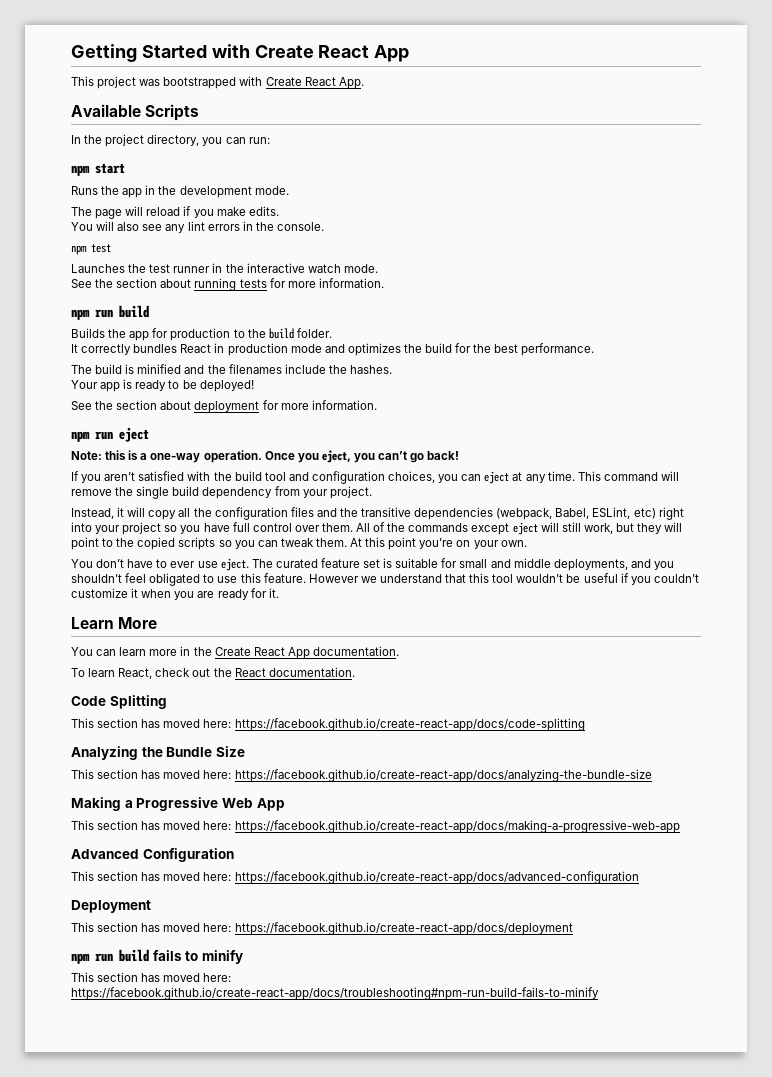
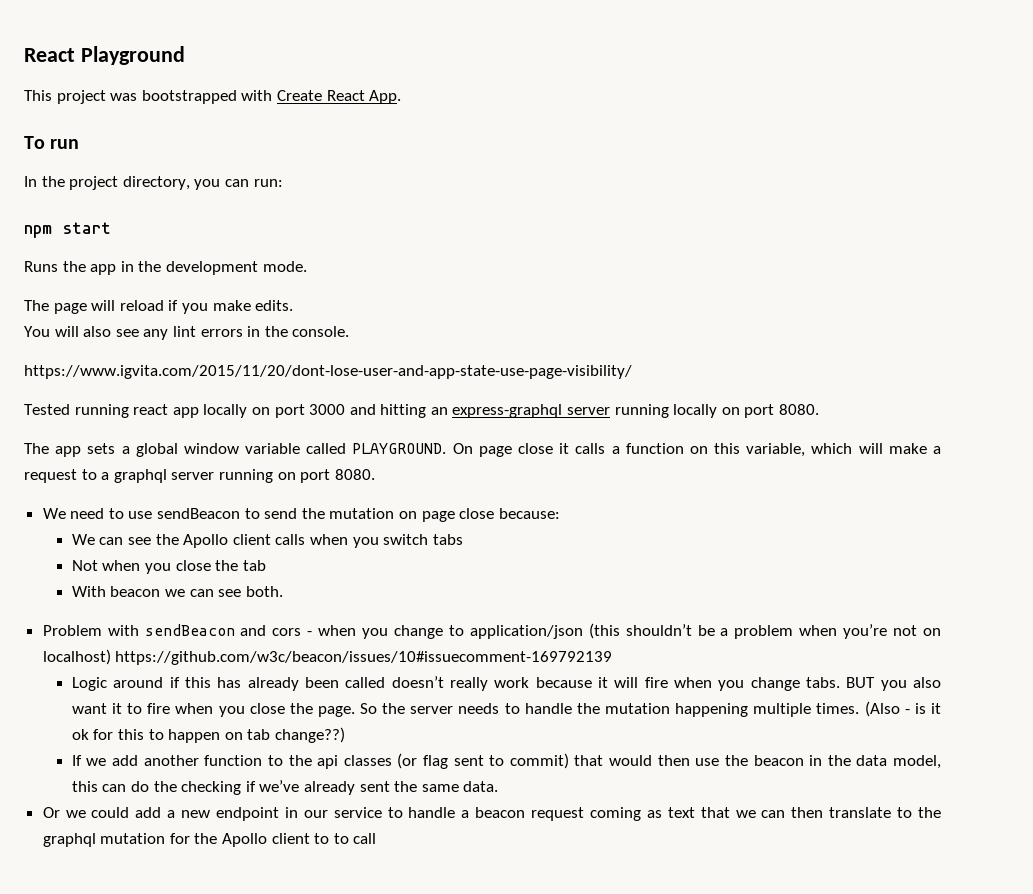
- Getting Started with Create React App
+ React Playground
- Available Scripts
+ To run
- npm test
- Launches the test runner in the interactive watch mode.
- See the section about running tests for more information.
- npm run build
- Builds the app for production to the build folder.
- It correctly bundles React in production mode and optimizes the build for the best performance.
- The build is minified and the filenames include the hashes.
- Your app is ready to be deployed!
- See the section about deployment for more information.
- npm run eject
- Note: this is a one-way operation. Once you eject, you can’t go back!
- If you aren’t satisfied with the build tool and configuration choices, you can eject at any time. This command will remove the single build dependency from your project.
- Instead, it will copy all the configuration files and the transitive dependencies (webpack, Babel, ESLint, etc) right into your project so you have full control over them. All of the commands except eject will still work, but they will point to the copied scripts so you can tweak them. At this point you’re on your own.
- You don’t have to ever use eject. The curated feature set is suitable for small and middle deployments, and you shouldn’t feel obligated to use this feature. However we understand that this tool wouldn’t be useful if you couldn’t customize it when you are ready for it.
- Learn More
- You can learn more in the Create React App documentation.
- To learn React, check out the React documentation.
- Code Splitting
- This section has moved here: https://facebook.github.io/create-react-app/docs/code-splitting
- Analyzing the Bundle Size
- This section has moved here: https://facebook.github.io/create-react-app/docs/analyzing-the-bundle-size
- Making a Progressive Web App
- This section has moved here: https://facebook.github.io/create-react-app/docs/making-a-progressive-web-app
- Advanced Configuration
- This section has moved here: https://facebook.github.io/create-react-app/docs/advanced-configuration
- Deployment
- This section has moved here: https://facebook.github.io/create-react-app/docs/deployment
- npm run build fails to minify
- This section has moved here: https://facebook.github.io/create-react-app/docs/troubleshooting#npm-run-build-fails-to-minify
+ https://www.igvita.com/2015/11/20/dont-lose-user-and-app-state-use-page-visibility/
+ Tested running react app locally on port 3000 and hitting an express-graphql server running locally on port 8080.
+ The app sets a global window variable called PLAYGROUND. On page close it calls a function on this variable, which will make a request to a graphql server running on port 8080.
+ We need to use sendBeacon to send the mutation on page close because:
+ We can see the Apollo client calls when you switch tabs
+ Not when you close the tab
+ With beacon we can see both.
+ Problem with sendBeacon and cors - when you change to application/json (this shouldn’t be a problem when you’re not on localhost) https://github.com/w3c/beacon/issues/10#issuecomment-169792139
+ Logic around if this has already been called doesn’t really work because it will fire when you change tabs. BUT you also want it to fire when you close the page. So the server needs to handle the mutation happening multiple times. (Also - is it ok for this to happen on tab change??)
+ If we add another function to the api classes (or flag sent to commit) that would then use the beacon in the data model, this can do the checking if we’ve already sent the same data.
+ Or we could add a new endpoint in our service to handle a beacon request coming as text that we can then translate to the graphql mutation for the Apollo client to to call

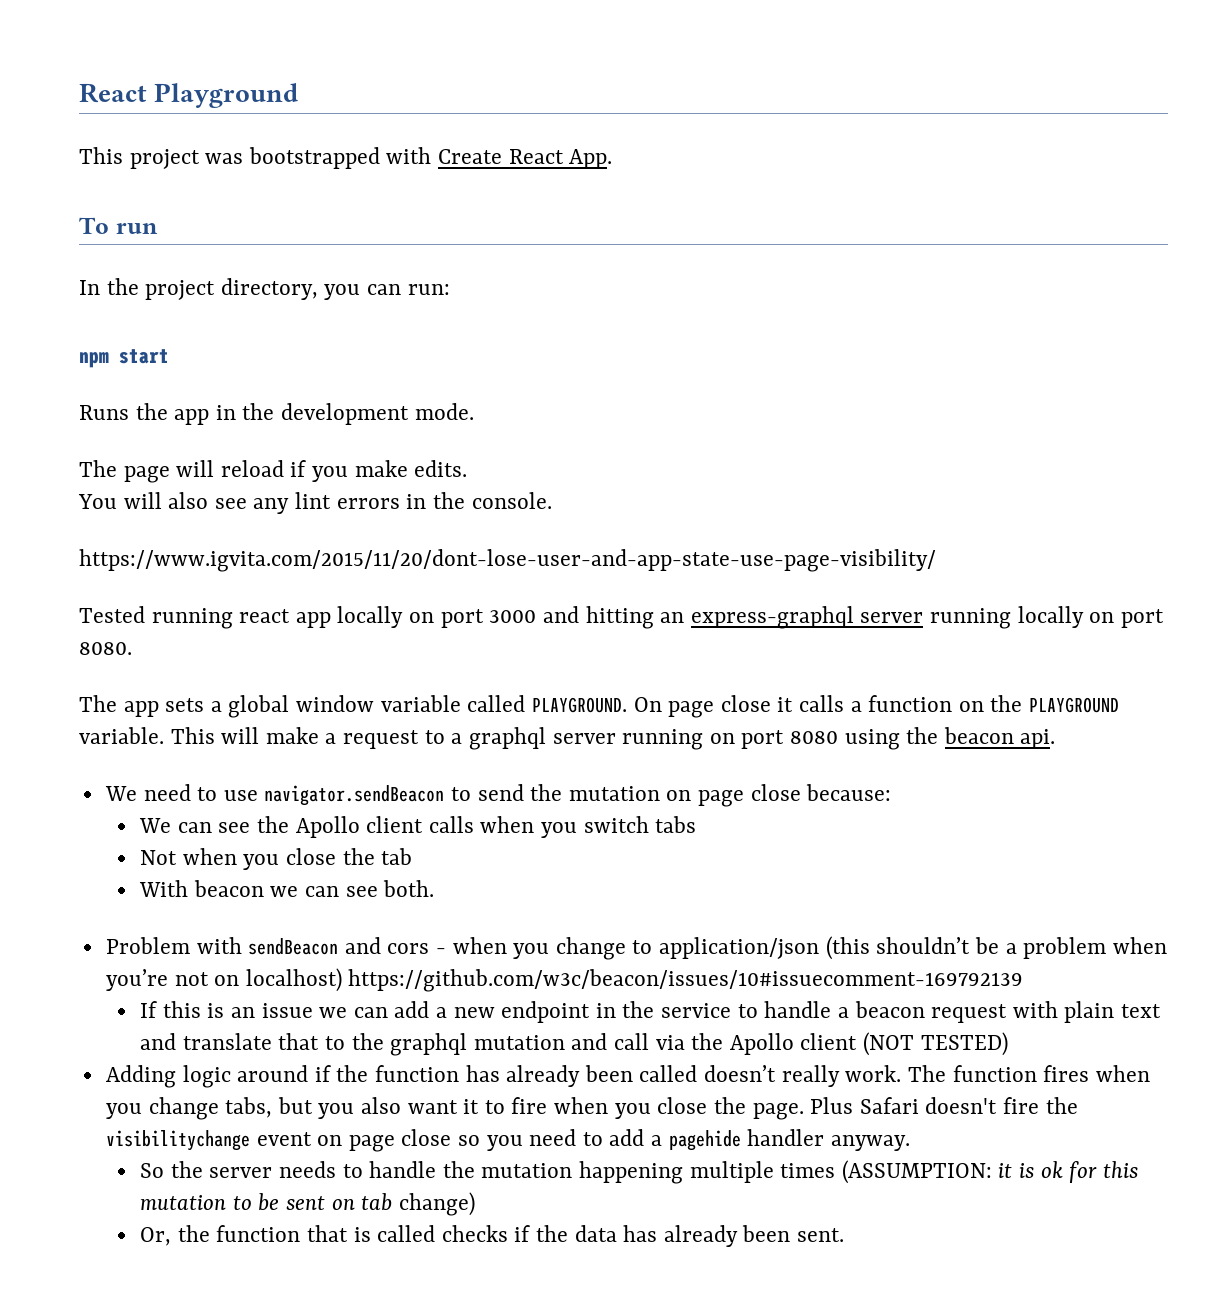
- On page close it calls a function on this variable, which will make a request to a graphql server running on port 8080.
+ On page close it calls a function on the PLAYGROUND variable. This will make a request to a graphql server running on port 8080 using the beacon api.
- We need to use sendBeacon to send the mutation on page close because:
+ We need to use navigator.sendBeacon to send the mutation on page close because:
- Logic around if this has already been called doesn’t really work because it will fire when you change tabs. BUT you also want it to fire when you close the page. So the server needs to handle the mutation happening multiple times. (Also - is it ok for this to happen on tab change??)
- If we add another function to the api classes (or flag sent to commit) that would then use the beacon in the data model, this can do the checking if we’ve already sent the same data.
- Or we could add a new endpoint in our service to handle a beacon request coming as text that we can then translate to the graphql mutation for the Apollo client to to call
+ If this is an issue we can add a new endpoint in the service to handle a beacon request with plain text and translate that to the graphql mutation and call via the Apollo client (NOT TESTED)
+ Adding logic around if the function has already been called doesn’t really work. The function fires when you change tabs, but you also want it to fire when you close the page. Plus Safari doesn't fire the visibilitychange event on page close so you need to add a pagehide handler anyway.
+ So the server needs to handle the mutation happening multiple times (ASSUMPTION: it is ok for this mutation to be sent on tab change)
+ Or, the function that is called checks if the data has already been sent.

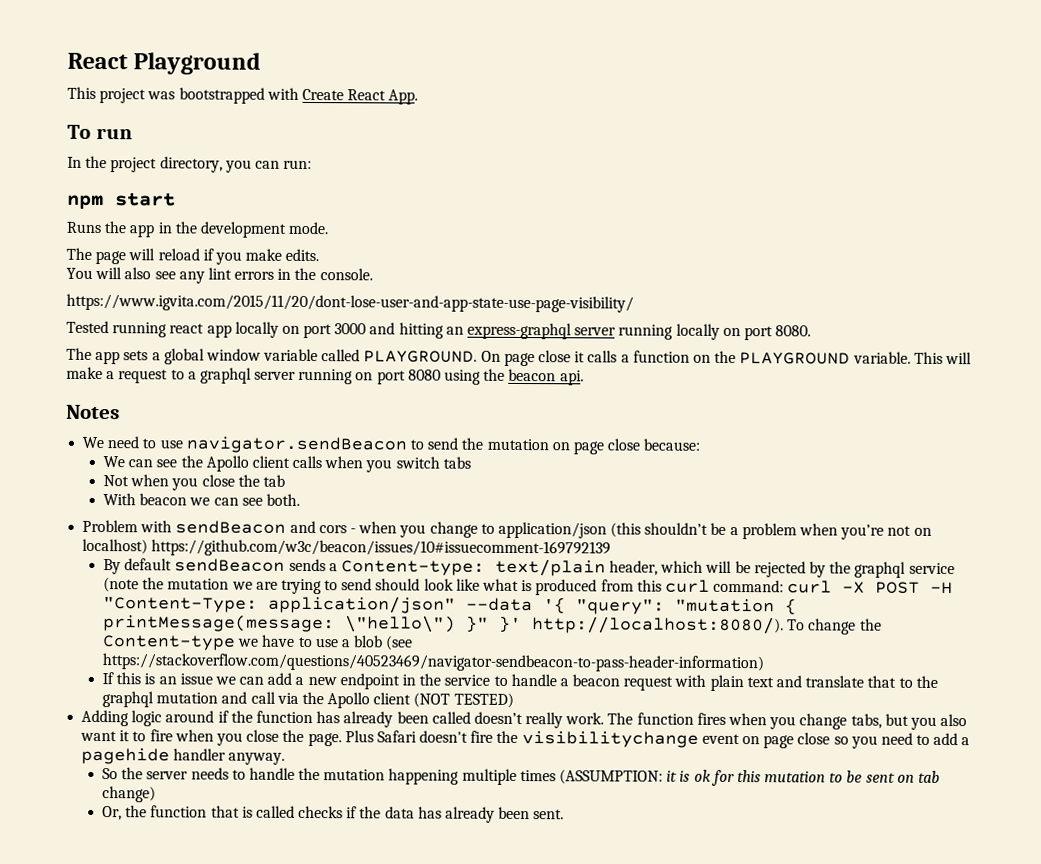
+ Notes
+ By default sendBeacon sends a Content-type: text/plain header, which will be rejected by the graphql service (note the mutation we are trying to send should look like what is produced from this curl command: curl -X POST -H "Content-Type: application/json" --data '{ "query": "mutation { printMessage(message: \"hello\") }" }' http://localhost:8080/). To change the Content-type we have to use a blob (see https://stackoverflow.com/questions/40523469/navigator-sendbeacon-to-pass-header-information)

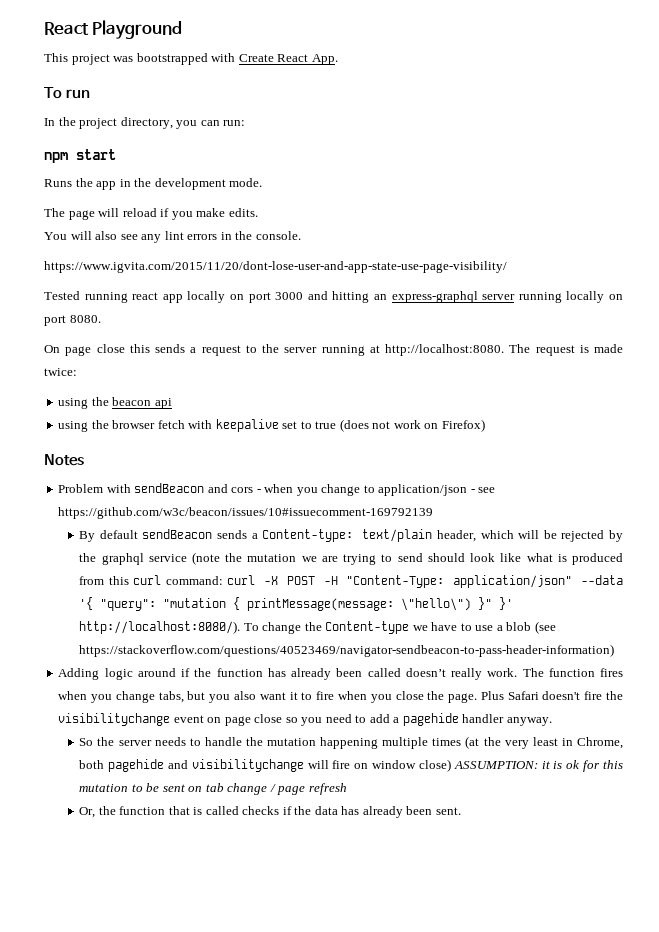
- The app sets a global window variable called PLAYGROUND. On page close it calls a function on the PLAYGROUND variable. This will make a request to a graphql server running on port 8080 using the beacon api.
+ On page close this sends a request to the server running at http://localhost:8080. The request is made twice:
+ using the beacon api
+ using the browser fetch with keepalive set to true (does not work on Firefox)
  Notes
- We need to use navigator.sendBeacon to send the mutation on page close because:
- We can see the Apollo client calls when you switch tabs
- Not when you close the tab
- With beacon we can see both.
- Problem with sendBeacon and cors - when you change to application/json (this shouldn’t be a problem when you’re not on localhost) https://github.com/w3c/beacon/issues/10#issuecomment-169792139
+ Problem with sendBeacon and cors - when you change to application/json - see https://github.com/w3c/beacon/issues/10#issuecomment-169792139
- If this is an issue we can add a new endpoint in the service to handle a beacon request with plain text and translate that to the graphql mutation and call via the Apollo client (NOT TESTED)
- So the server needs to handle the mutation happening multiple times (ASSUMPTION: it is ok for this mutation to be sent on tab change)
+ So the server needs to handle the mutation happening multiple times (at the very least in Chrome, both pagehide and visibilitychange will fire on window close) ASSUMPTION: it is ok for this mutation to be sent on tab change / page refresh

